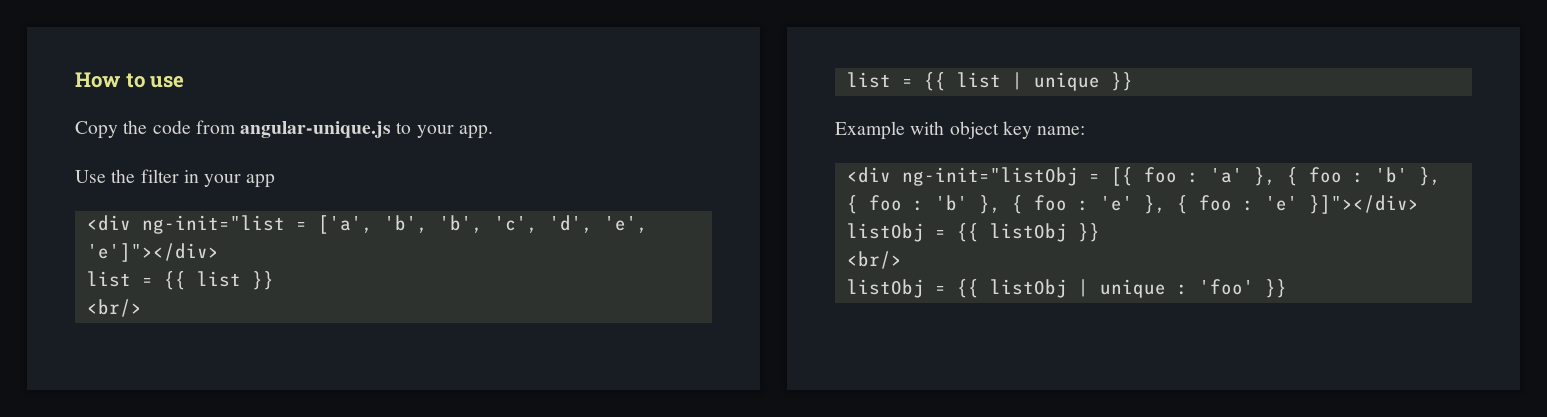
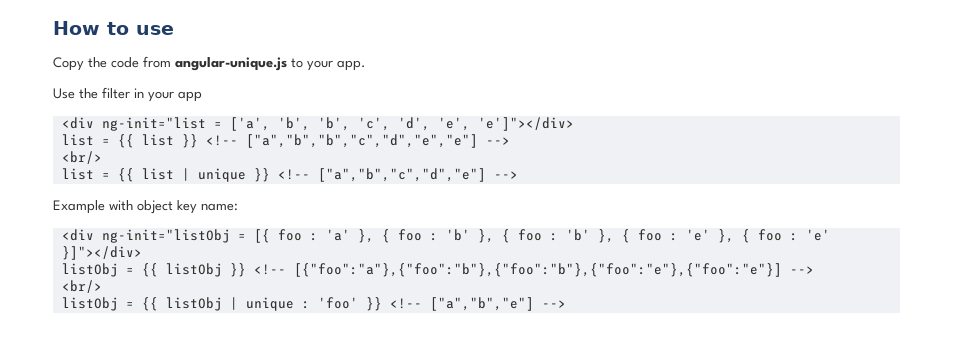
- list = {{ list }}
+ list = {{ list }} <!-- ["a","b","b","c","d","e","e"] -->
- list = {{ list | unique }}
+ list = {{ list | unique }} <!-- ["a","b","c","d","e"] -->
- listObj = {{ listObj }}
+ listObj = {{ listObj }} <!-- [{"foo":"a"},{"foo":"b"},{"foo":"b"},{"foo":"e"},{"foo":"e"}] -->
- listObj = {{ listObj | unique : 'foo' }}
+ listObj = {{ listObj | unique : 'foo' }} <!-- ["a","b","e"] -->

